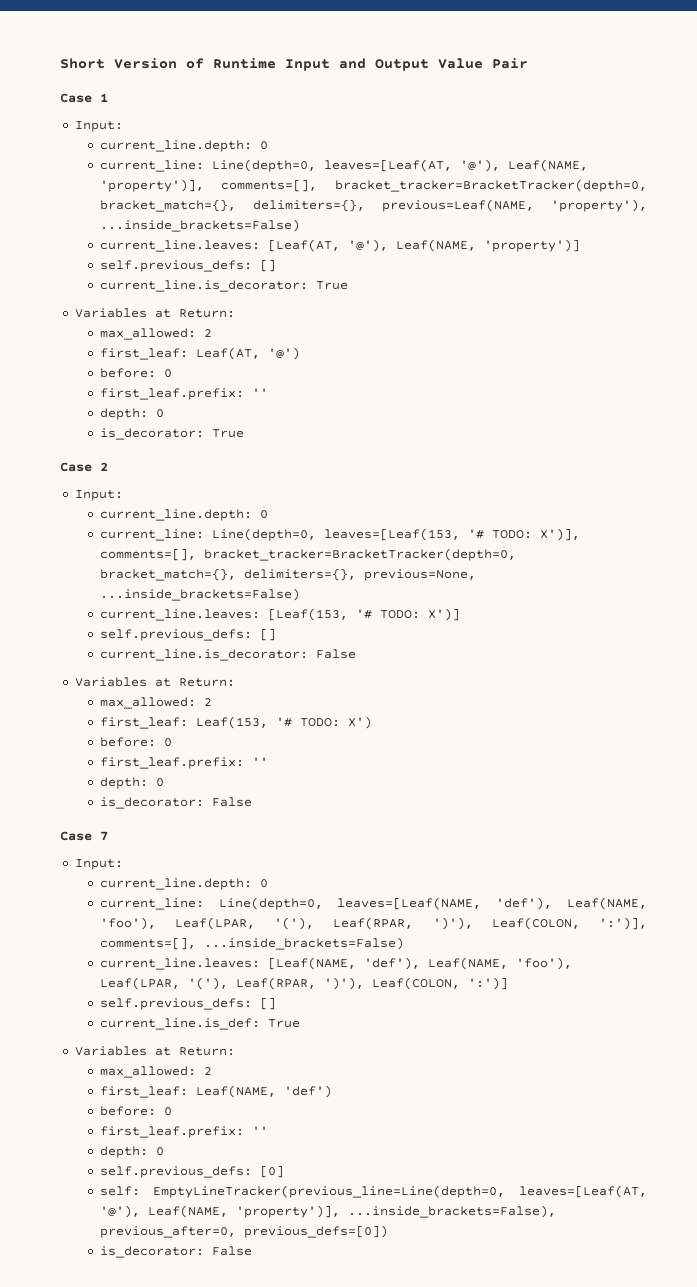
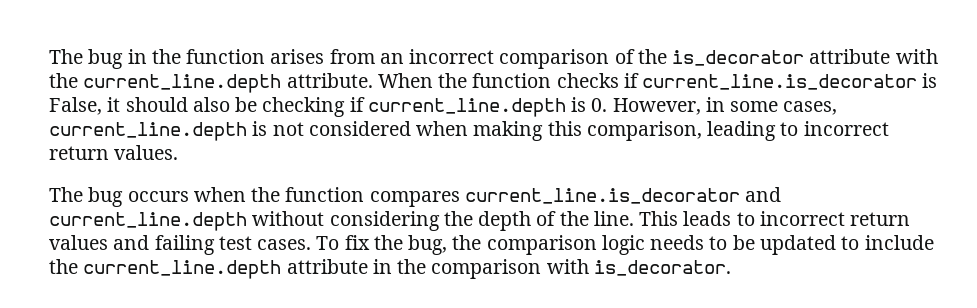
- Short Version of Runtime Input and Output Value Pair
- Case 1
- Input:
- current_line.depth: 0
- current_line: Line(depth=0, leaves=[Leaf(AT, '@'), Leaf(NAME, 'property')], comments=[], bracket_tracker=BracketTracker(depth=0, bracket_match={}, delimiters={}, previous=Leaf(NAME, 'property'), ...inside_brackets=False)
- current_line.leaves: [Leaf(AT, '@'), Leaf(NAME, 'property')]
- self.previous_defs: []
- current_line.is_decorator: True
- Variables at Return:
- max_allowed: 2
- first_leaf: Leaf(AT, '@')
- before: 0
- first_leaf.prefix: ''
- depth: 0
- is_decorator: True
- Case 2
- Input:
- current_line.depth: 0
- current_line: Line(depth=0, leaves=[Leaf(153, '# TODO: X')], comments=[], bracket_tracker=BracketTracker(depth=0, bracket_match={}, delimiters={}, previous=None, ...inside_brackets=False)
- current_line.leaves: [Leaf(153, '# TODO: X')]
- self.previous_defs: []
- current_line.is_decorator: False
- Variables at Return:
- max_allowed: 2
- first_leaf: Leaf(153, '# TODO: X')
- before: 0
- first_leaf.prefix: ''
- depth: 0
- is_decorator: False
- Case 7
- Input:
- current_line.depth: 0
- current_line: Line(depth=0, leaves=[Leaf(NAME, 'def'), Leaf(NAME, 'foo'), Leaf(LPAR, '('), Leaf(RPAR, ')'), Leaf(COLON, ':')], comments=[], ...inside_brackets=False)
- current_line.leaves: [Leaf(NAME, 'def'), Leaf(NAME, 'foo'), Leaf(LPAR, '('), Leaf(RPAR, ')'), Leaf(COLON, ':')]
- self.previous_defs: []
- current_line.is_def: True
- Variables at Return:
- max_allowed: 2
- first_leaf: Leaf(NAME, 'def')
- before: 0
- first_leaf.prefix: ''
- depth: 0
- self.previous_defs: [0]
- self: EmptyLineTracker(previous_line=Line(depth=0, leaves=[Leaf(AT, '@'), Leaf(NAME, 'property')], ...inside_brackets=False), previous_after=0, previous_defs=[0])
- is_decorator: False
+ The bug in the function arises from an incorrect comparison of the is_decorator attribute with the current_line.depth attribute. When the function checks if current_line.is_decorator is False, it should also be checking if current_line.depth is 0. However, in some cases, current_line.depth is not considered when making this comparison, leading to incorrect return values.
+ The bug occurs when the function compares current_line.is_decorator and current_line.depth without considering the depth of the line. This leads to incorrect return values and failing test cases. To fix the bug, the comparison logic needs to be updated to include the current_line.depth attribute in the comparison with is_decorator.

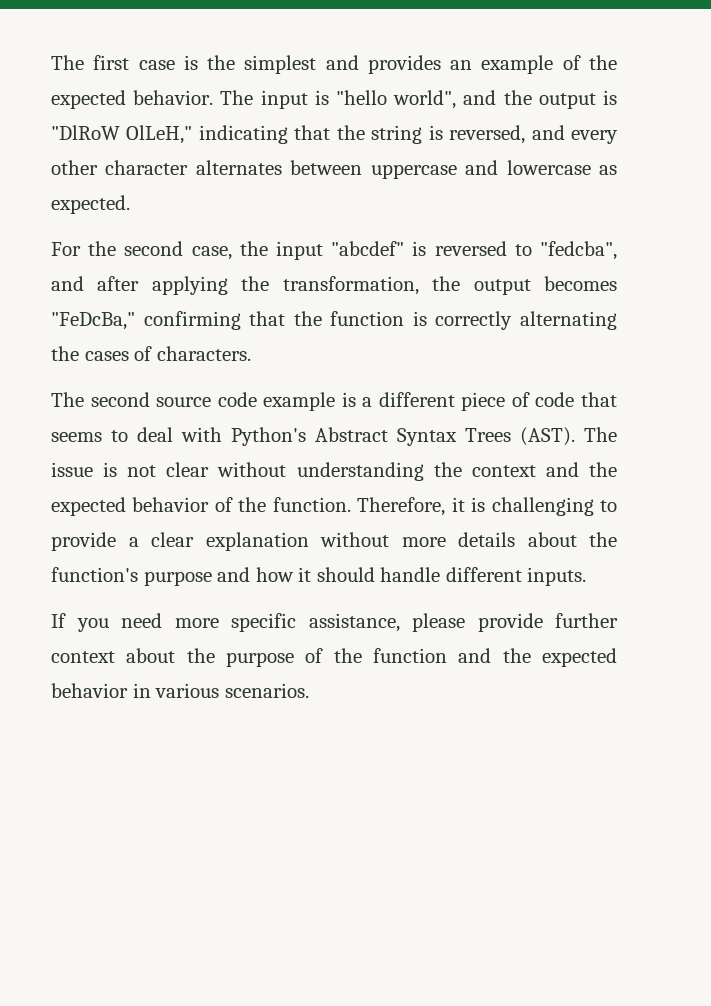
- The bug in the function arises from an incorrect comparison of the is_decorator attribute with the current_line.depth attribute. When the function checks if current_line.is_decorator is False, it should also be checking if current_line.depth is 0. However, in some cases, current_line.depth is not considered when making this comparison, leading to incorrect return values.
- The bug occurs when the function compares current_line.is_decorator and current_line.depth without considering the depth of the line. This leads to incorrect return values and failing test cases. To fix the bug, the comparison logic needs to be updated to include the current_line.depth attribute in the comparison with is_decorator.
+ The first case is the simplest and provides an example of the expected behavior. The input is "hello world", and the output is "DlRoW OlLeH," indicating that the string is reversed, and every other character alternates between uppercase and lowercase as expected.
+ For the second case, the input "abcdef" is reversed to "fedcba", and after applying the transformation, the output becomes "FeDcBa," confirming that the function is correctly alternating the cases of characters.
+ The second source code example is a different piece of code that seems to deal with Python's Abstract Syntax Trees (AST). The issue is not clear without understanding the context and the expected behavior of the function. Therefore, it is challenging to provide a clear explanation without more details about the function's purpose and how it should handle different inputs.
+ If you need more specific assistance, please provide further context about the purpose of the function and the expected behavior in various scenarios.

